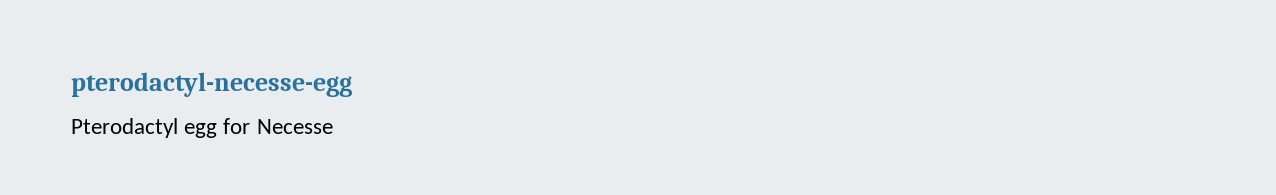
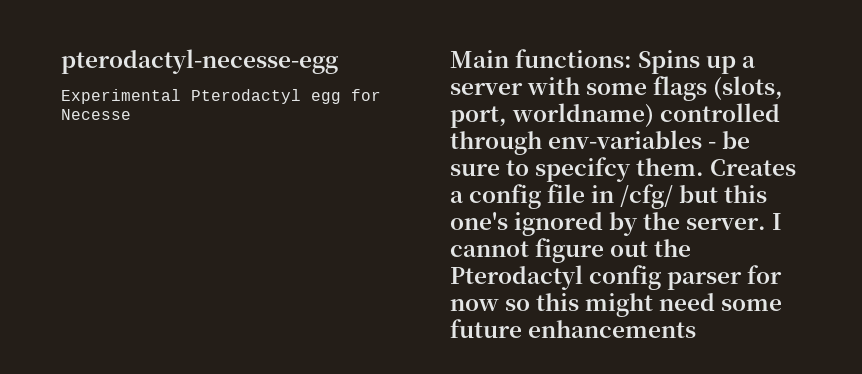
- Pterodactyl egg for Necesse
+ Experimental Pterodactyl egg for Necesse
+ Main functions: Spins up a server with some flags (slots, port, worldname) controlled through env-variables - be sure to specifcy them. Creates a config file in /cfg/ but this one's ignored by the server. I cannot figure out the Pterodactyl config parser for now so this might need some future enhancements

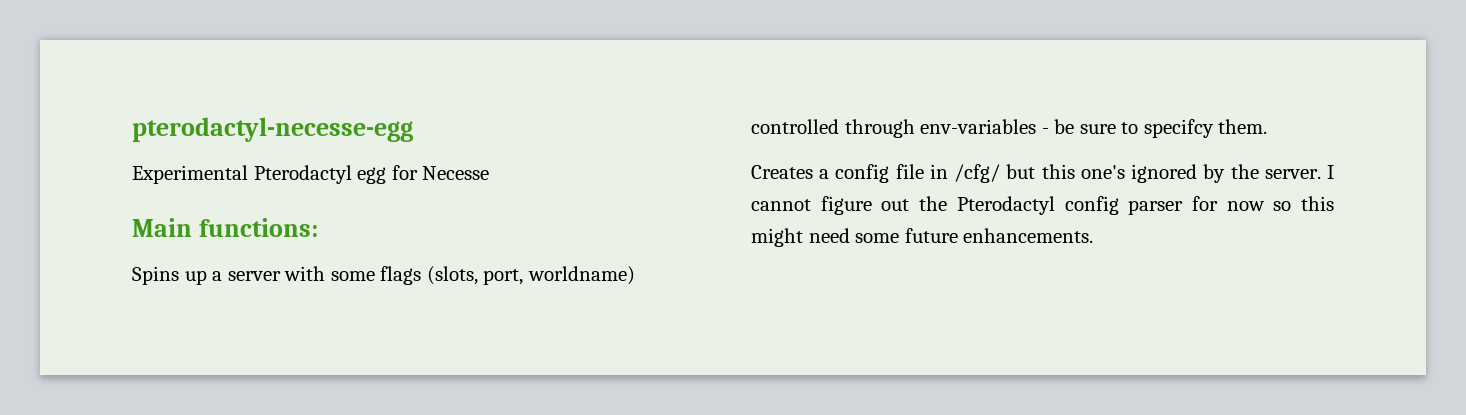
- Main functions: Spins up a server with some flags (slots, port, worldname) controlled through env-variables - be sure to specifcy them. Creates a config file in /cfg/ but this one's ignored by the server.
+ Main functions:
+ Spins up a server with some flags (slots, port, worldname) controlled through env-variables - be sure to specifcy them.
+ Creates a config file in /cfg/ but this one's ignored by the server.
- I cannot figure out the Pterodactyl config parser for now so this might need some future enhancements
+ I cannot figure out the Pterodactyl config parser for now so this might need some future enhancements.

